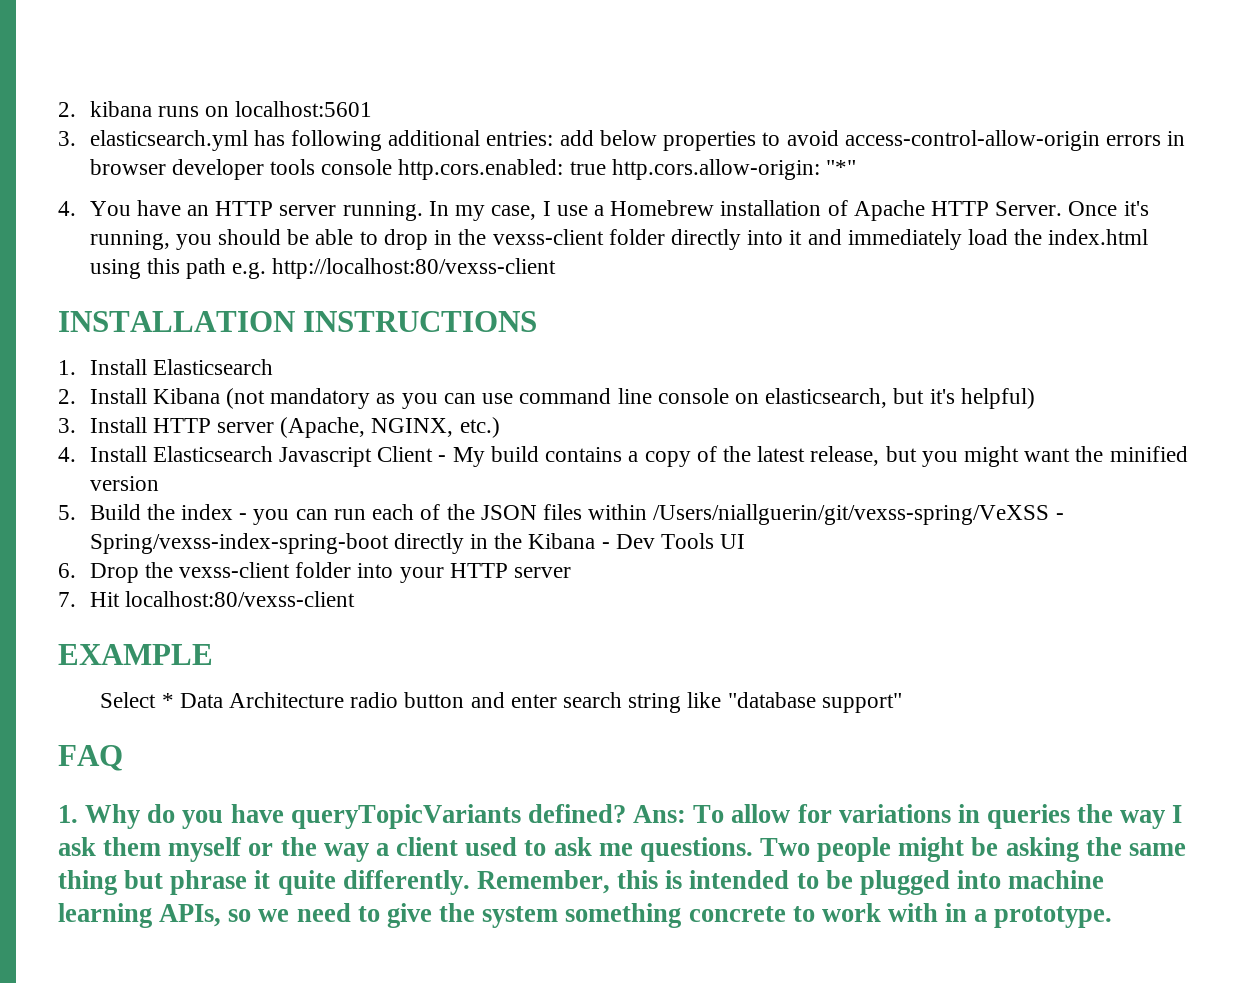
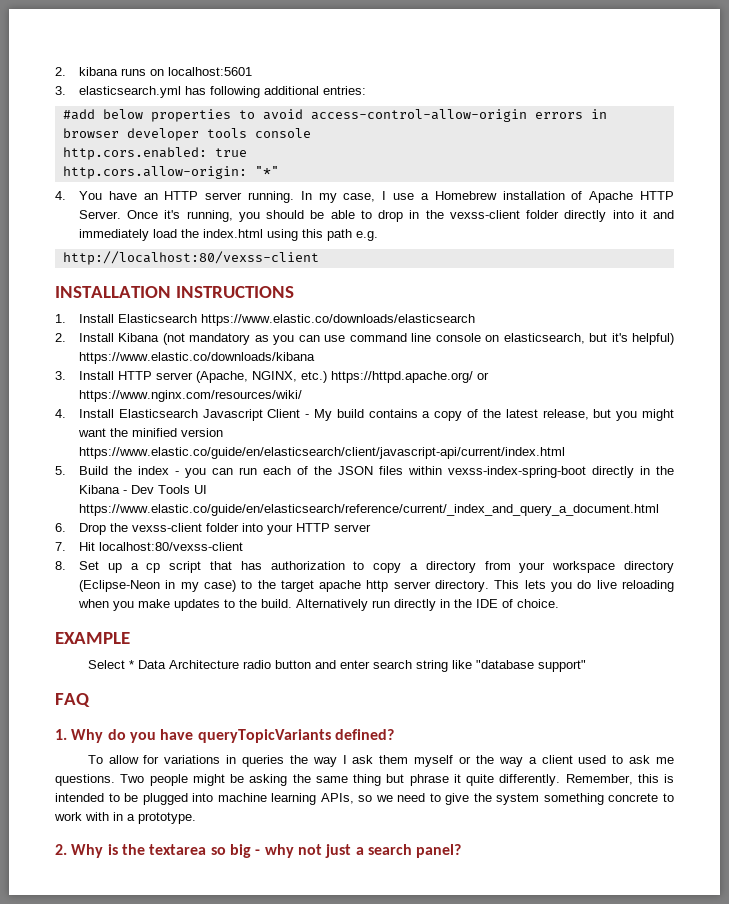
- 3. elasticsearch.yml has following additional entries: add below properties to avoid access-control-allow-origin errors in browser developer tools console http.cors.enabled: true http.cors.allow-origin: "*"
+ 3. elasticsearch.yml has following additional entries:
+ #add below properties to avoid access-control-allow-origin errors in browser developer tools console
+ http.cors.enabled: true
+ http.cors.allow-origin: "*"
- Once it's running, you should be able to drop in the vexss-client folder directly into it and immediately load the index.html using this path e.g. http://localhost:80/vexss-client
+ Once it's running, you should be able to drop in the vexss-client folder directly into it and immediately load the index.html using this path e.g.
+ http://localhost:80/vexss-client
- 1. Install Elasticsearch
+ 1. Install Elasticsearch https://www.elastic.co/downloads/elasticsearch
- 2. Install Kibana (not mandatory as you can use command line console on elasticsearch, but it's helpful)
+ 2. Install Kibana (not mandatory as you can use command line console on elasticsearch, but it's helpful) https://www.elastic.co/downloads/kibana
- 3. Install HTTP server (Apache, NGINX, etc.)
+ 3. Install HTTP server (Apache, NGINX, etc.) https://httpd.apache.org/ or https://www.nginx.com/resources/wiki/
- 4. Install Elasticsearch Javascript Client - My build contains a copy of the latest release, but you might want the minified version
+ 4. Install Elasticsearch Javascript Client - My build contains a copy of the latest release, but you might want the minified version https://www.elastic.co/guide/en/elasticsearch/client/javascript-api/current/index.html
- 5. Build the index - you can run each of the JSON files within /Users/niallguerin/git/vexss-spring/VeXSS - Spring/vexss-index-spring-boot directly in the Kibana - Dev Tools UI
+ 5. Build the index - you can run each of the JSON files within vexss-index-spring-boot directly in the Kibana - Dev Tools UI https://www.elastic.co/guide/en/elasticsearch/reference/current/_index_and_query_a_document.html
+ 8. Set up a cp script that has authorization to copy a directory from your workspace directory (Eclipse-Neon in my case) to the target apache http server directory. This lets you do live reloading when you make updates to the build. Alternatively run directly in the IDE of choice.
- 1. Why do you have queryTopicVariants defined? Ans: To allow for variations in queries the way I ask them myself or the way a client used to ask me questions.
+ 1. Why do you have queryTopicVariants defined?
+ To allow for variations in queries the way I ask them myself or the way a client used to ask me questions.
+ 2. Why is the textarea so big - why not just a search panel?

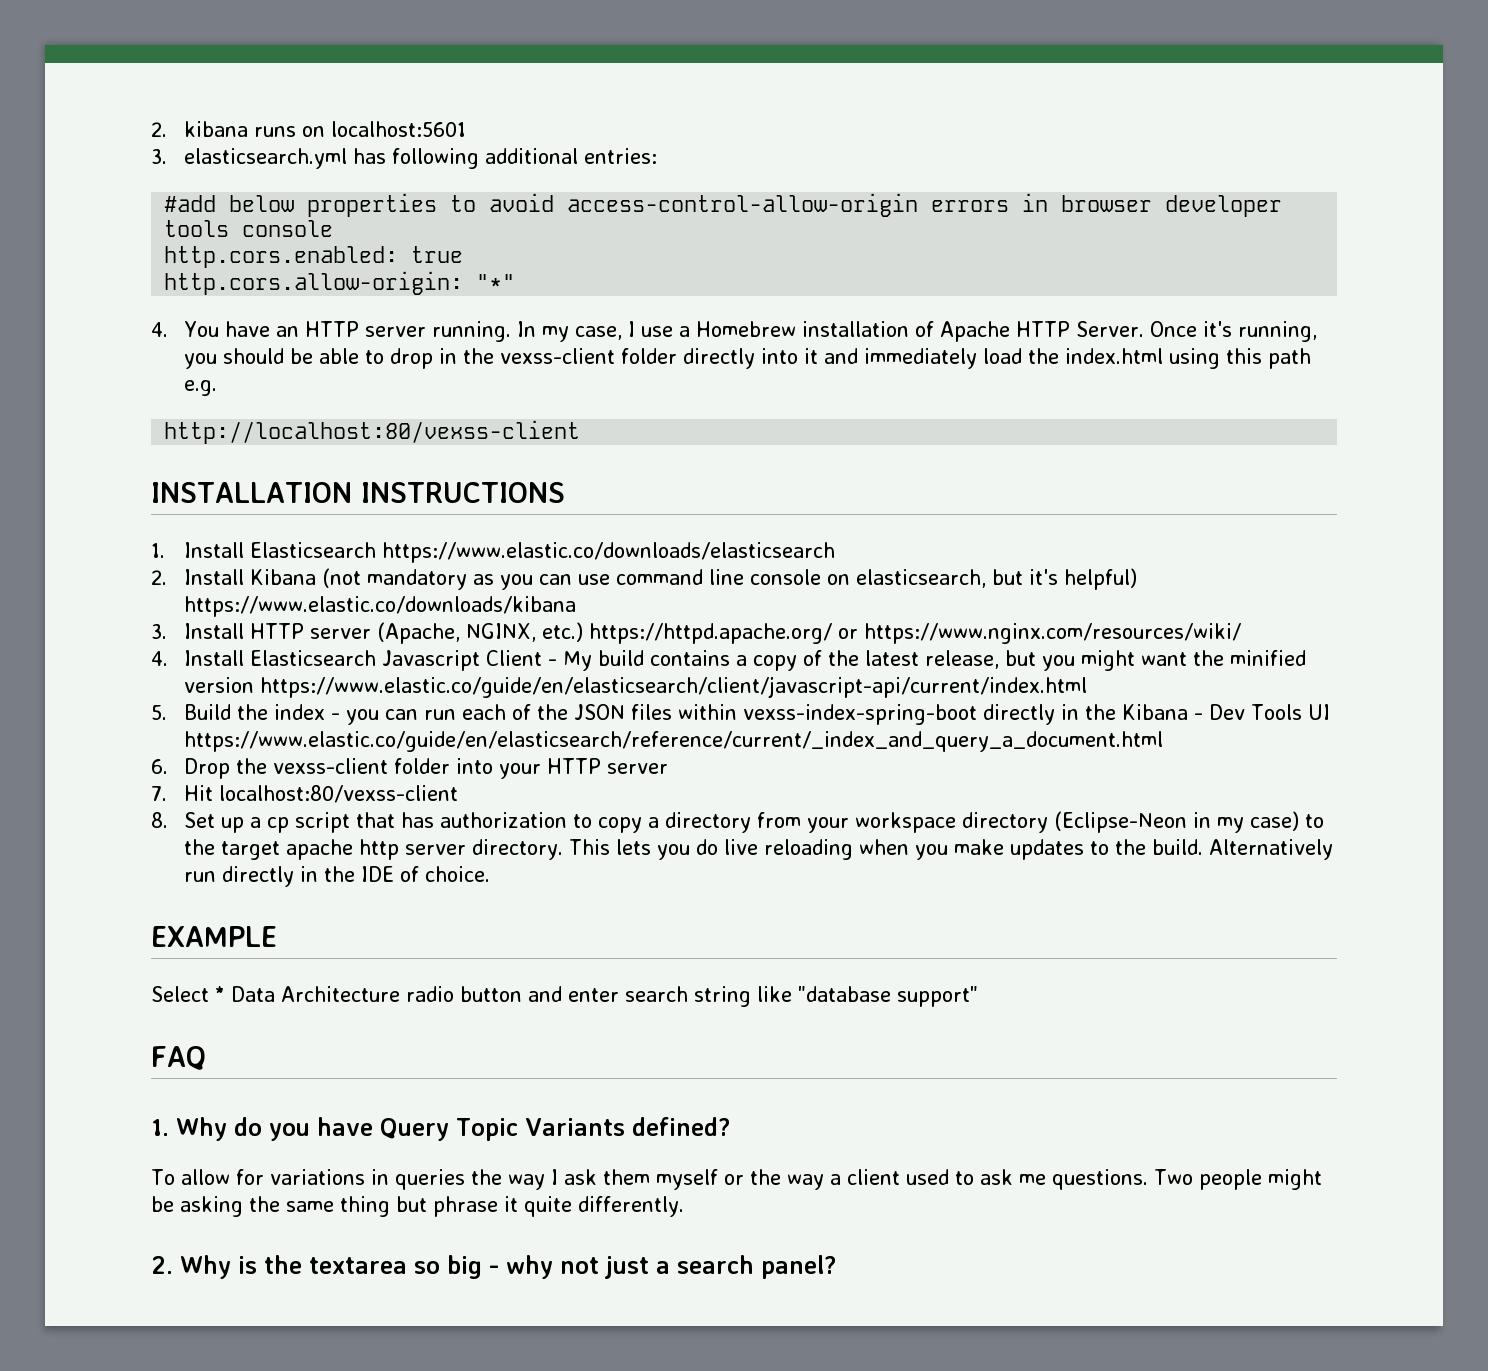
- 1. Why do you have queryTopicVariants defined?
+ 1. Why do you have Query Topic Variants defined?
- Remember, this is intended to be plugged into machine learning APIs, so we need to give the system something concrete to work with in a prototype.

